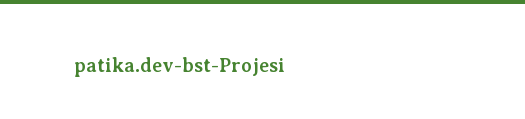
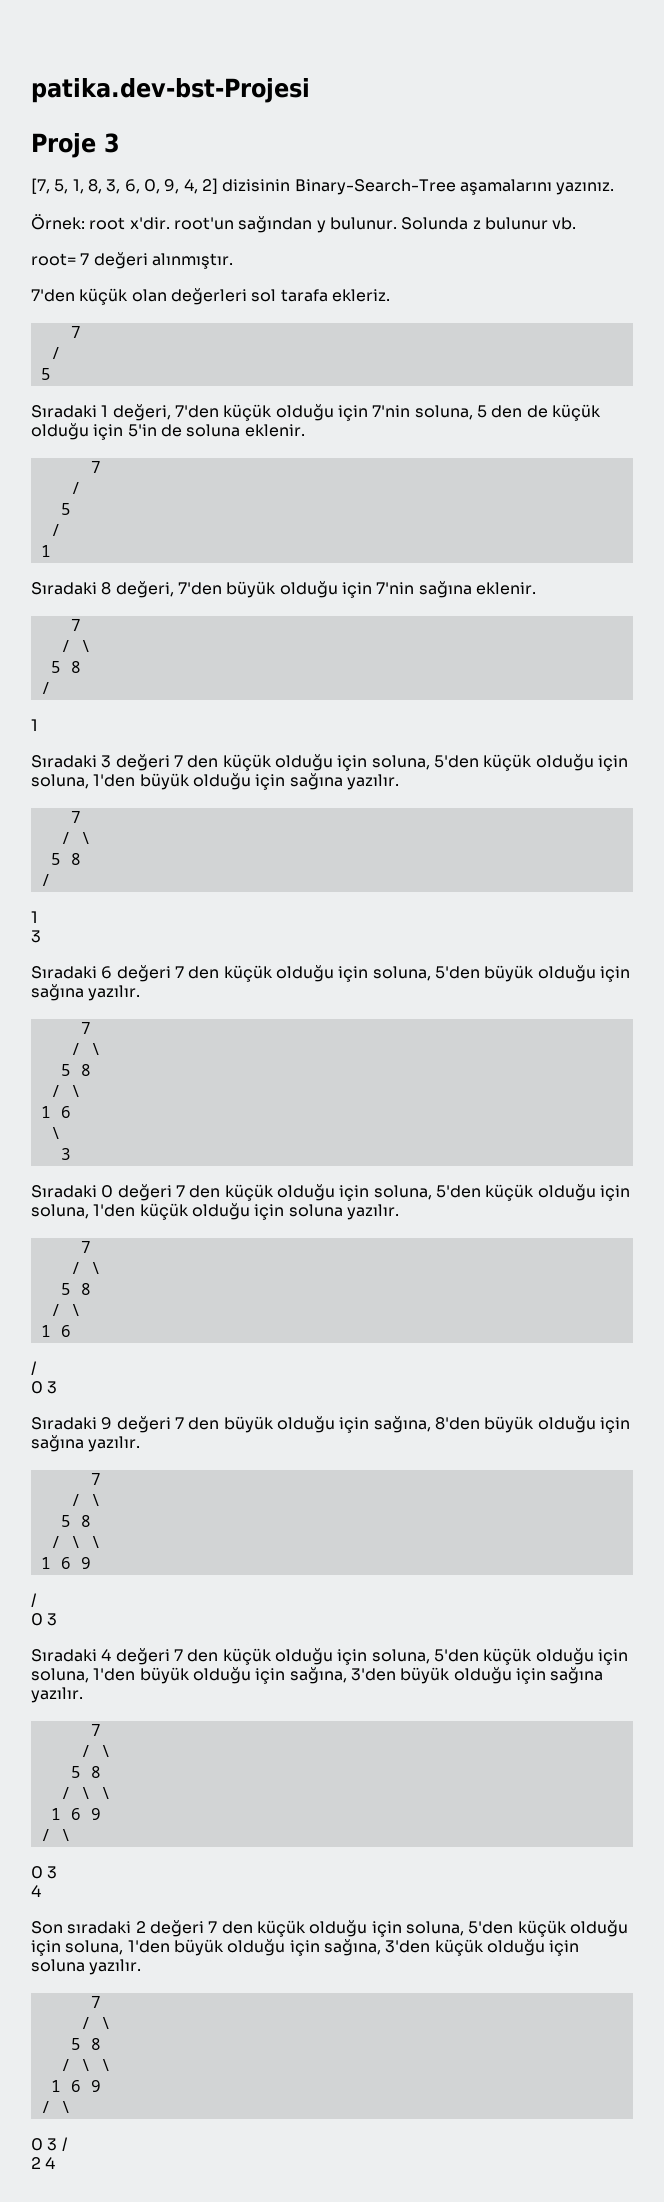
+ Proje 3
+ [7, 5, 1, 8, 3, 6, 0, 9, 4, 2] dizisinin Binary-Search-Tree aşamalarını yazınız.
+ Örnek: root x'dir. root'un sağından y bulunur. Solunda z bulunur vb.
+ root= 7 değeri alınmıştır.
+ 7'den küçük olan değerleri sol tarafa ekleriz.
+ 7
+ /
+ 5
+ Sıradaki 1 değeri, 7'den küçük olduğu için 7'nin soluna, 5 den de küçük olduğu için 5'in de soluna eklenir.
+ 7
+ /
+ 5
+ /
+ 1
+ Sıradaki 8 değeri, 7'den büyük olduğu için 7'nin sağına eklenir.
+ 7
+ / \
+ 5 8
+ /
+ 1
+ Sıradaki 3 değeri 7 den küçük olduğu için soluna, 5'den küçük olduğu için soluna, 1'den büyük olduğu için sağına yazılır.
+ 7
+ / \
+ 5 8
+ /
+ 1
+ 3
+ Sıradaki 6 değeri 7 den küçük olduğu için soluna, 5'den büyük olduğu için sağına yazılır.
+ 7
+ / \
+ 5 8
+ / \
+ 1 6
+ \
+ 3
+ Sıradaki 0 değeri 7 den küçük olduğu için soluna, 5'den küçük olduğu için soluna, 1'den küçük olduğu için soluna yazılır.
+ 7
+ / \
+ 5 8
+ / \
+ 1 6
+ /
+ 0 3
+ Sıradaki 9 değeri 7 den büyük olduğu için sağına, 8'den büyük olduğu için sağına yazılır.
+ 7
+ / \
+ 5 8
+ / \ \
+ 1 6 9
+ /
+ 0 3
+ Sıradaki 4 değeri 7 den küçük olduğu için soluna, 5'den küçük olduğu için soluna, 1'den büyük olduğu için sağına, 3'den büyük olduğu için sağına yazılır.
+ 7
+ / \
+ 5 8
+ / \ \
+ 1 6 9
+ / \
+ 0 3
+ 4
+ Son sıradaki 2 değeri 7 den küçük olduğu için soluna, 5'den küçük olduğu için soluna, 1'den büyük olduğu için sağına, 3'den küçük olduğu için soluna yazılır.
+ 7
+ / \
+ 5 8
+ / \ \
+ 1 6 9
+ / \
+ 0 3 /
+ 2 4

